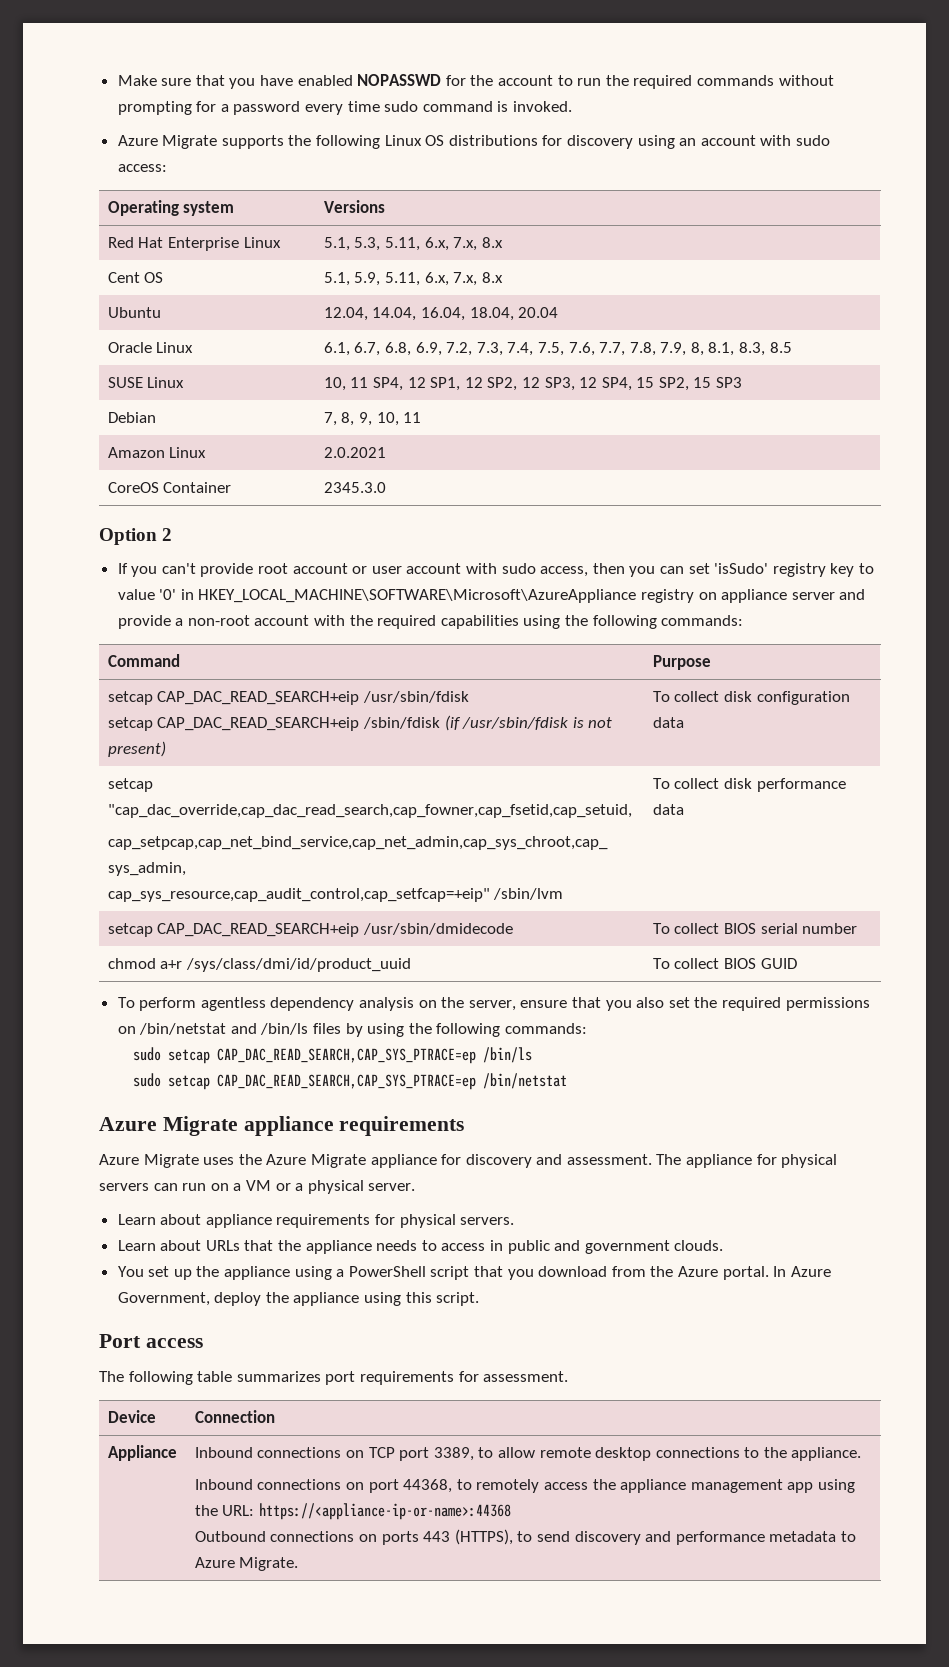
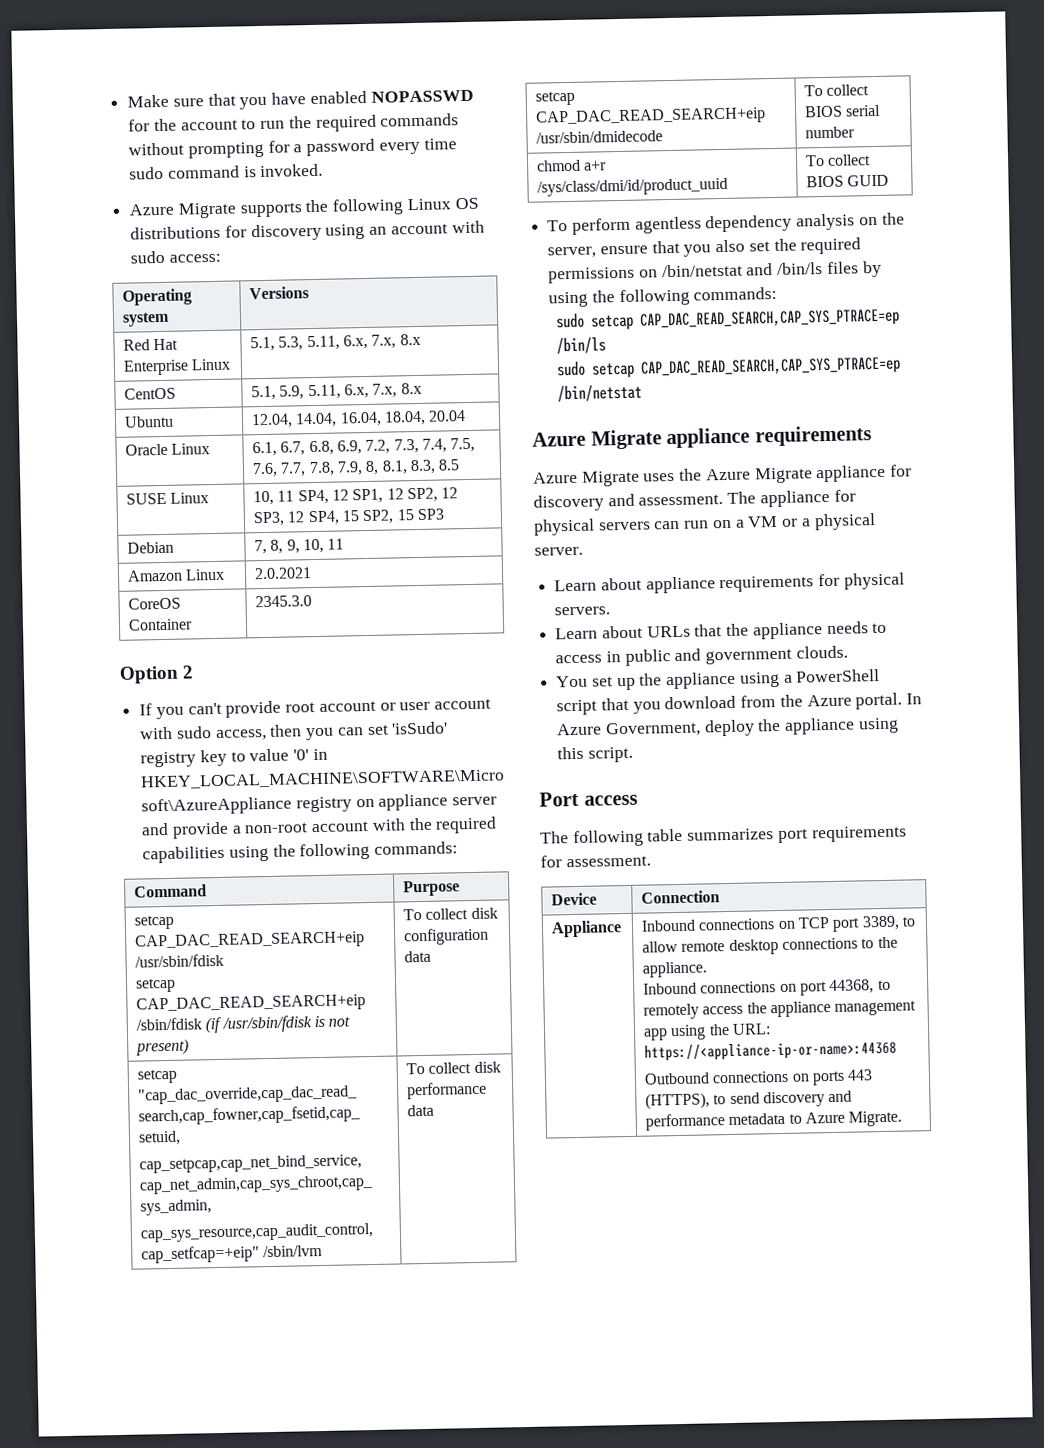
- Cent OS | 5.1, 5.9, 5.11, 6.x, 7.x, 8.x
+ CentOS | 5.1, 5.9, 5.11, 6.x, 7.x, 8.x

